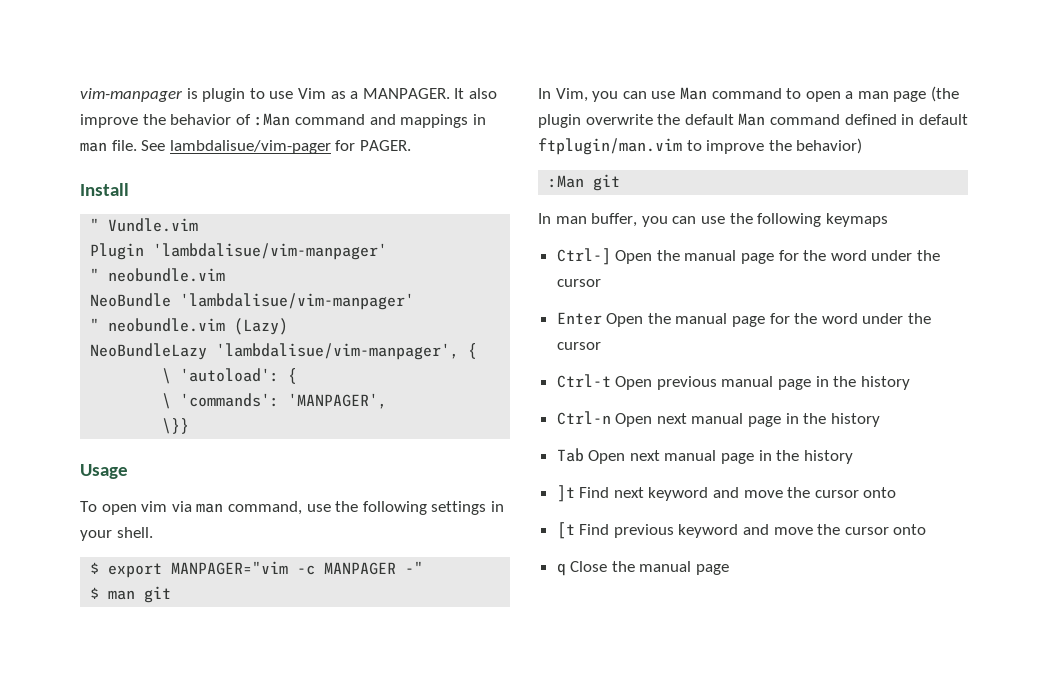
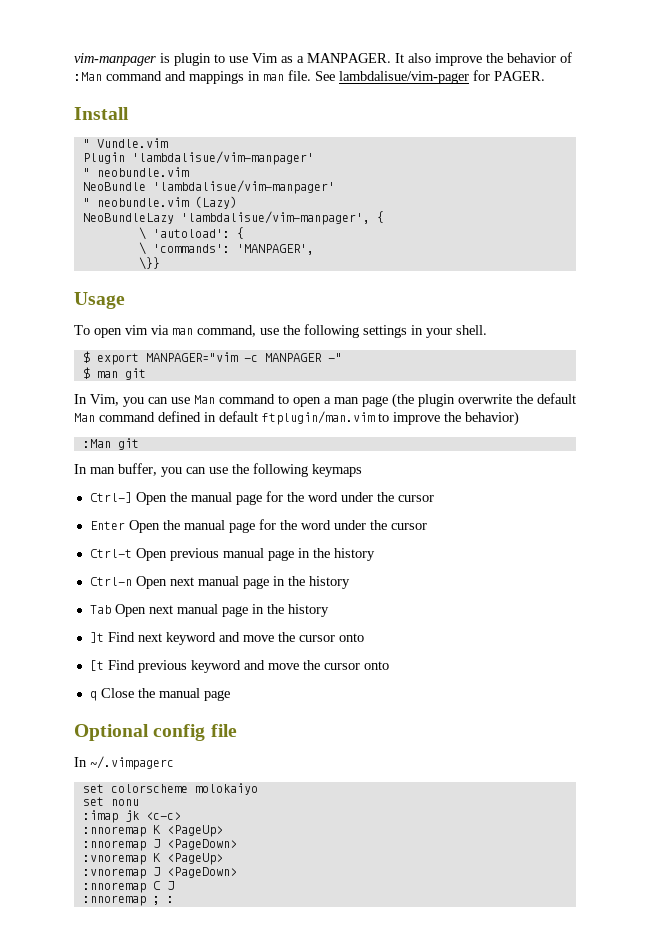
+ Optional config file
+ In ~/.vimpagerc
+ set colorscheme molokaiyo
+ set nonu
+ :imap jk <c-c>
+ :nnoremap K <PageUp>
+ :nnoremap J <PageDown>
+ :vnoremap K <PageUp>
+ :vnoremap J <PageDown>
+ :nnoremap C J
+ :nnoremap ; :

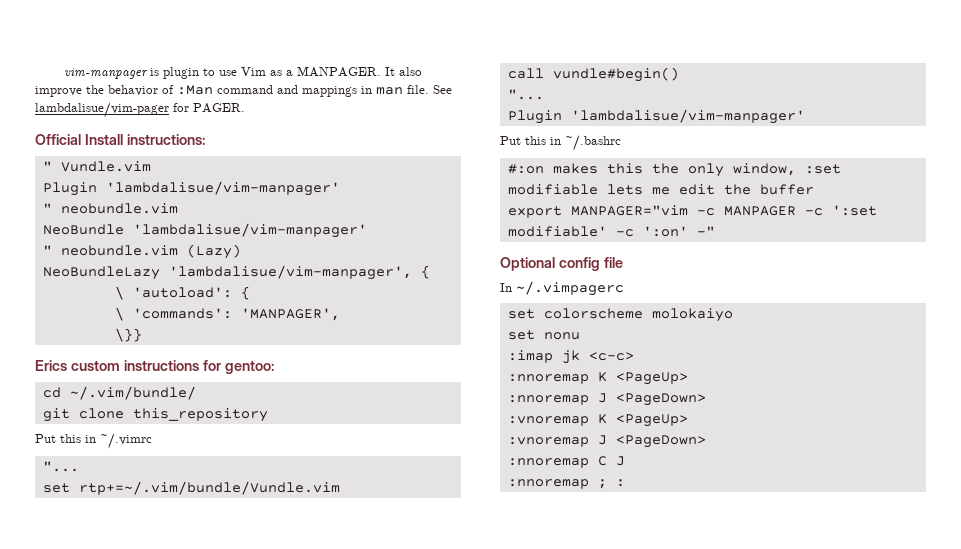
- Install
+ Official Install instructions:
- Usage
- To open vim via man command, use the following settings in your shell.
- $ export MANPAGER="vim -c MANPAGER -"
- $ man git
- In Vim, you can use Man command to open a man page (the plugin overwrite the default Man command defined in default ftplugin/man.vim to improve the behavior)
- :Man git
- In man buffer, you can use the following keymaps
- Ctrl-] Open the manual page for the word under the cursor
- Enter Open the manual page for the word under the cursor
- Ctrl-t Open previous manual page in the history
- Ctrl-n Open next manual page in the history
- Tab Open next manual page in the history
- ]t Find next keyword and move the cursor onto
- [t Find previous keyword and move the cursor onto
- q Close the manual page
+ Erics custom instructions for gentoo:
+ cd ~/.vim/bundle/
+ git clone this_repository
+ Put this in ~/.vimrc
+ "...
+ set rtp+=~/.vim/bundle/Vundle.vim
+ call vundle#begin()
+ "...
+ Plugin 'lambdalisue/vim-manpager'
+ Put this in ~/.bashrc
+ #:on makes this the only window, :set modifiable lets me edit the buffer
+ export MANPAGER="vim -c MANPAGER -c ':set modifiable' -c ':on' -"

